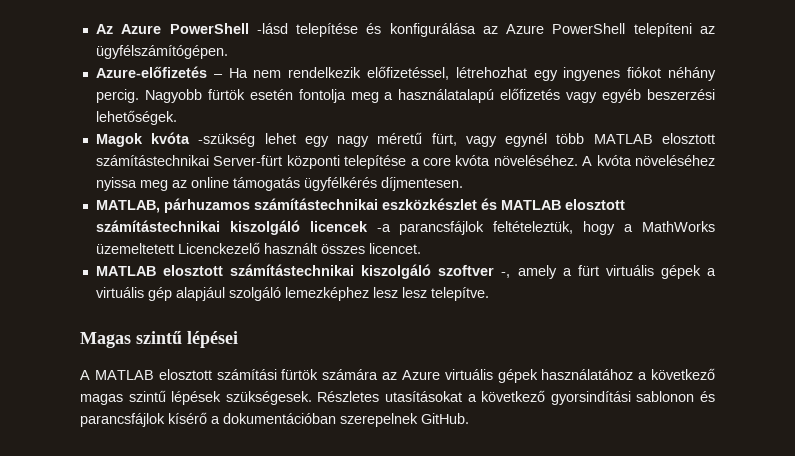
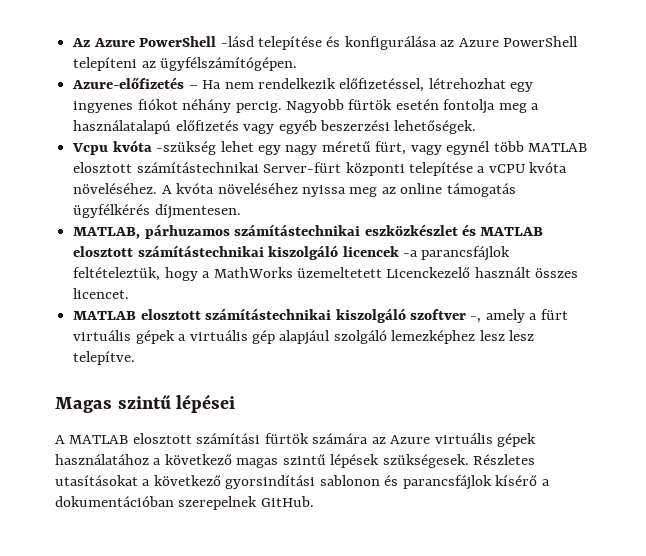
- Magok kvóta -szükség lehet egy nagy méretű fürt, vagy egynél több MATLAB elosztott számítástechnikai Server-fürt központi telepítése a core kvóta növeléséhez.
+ Vcpu kvóta -szükség lehet egy nagy méretű fürt, vagy egynél több MATLAB elosztott számítástechnikai Server-fürt központi telepítése a vCPU kvóta növeléséhez.

